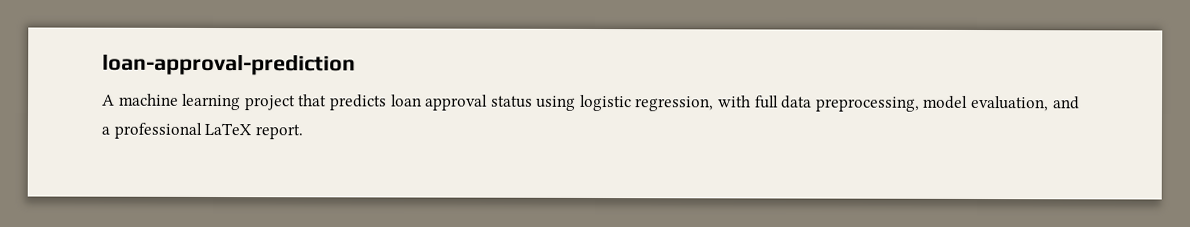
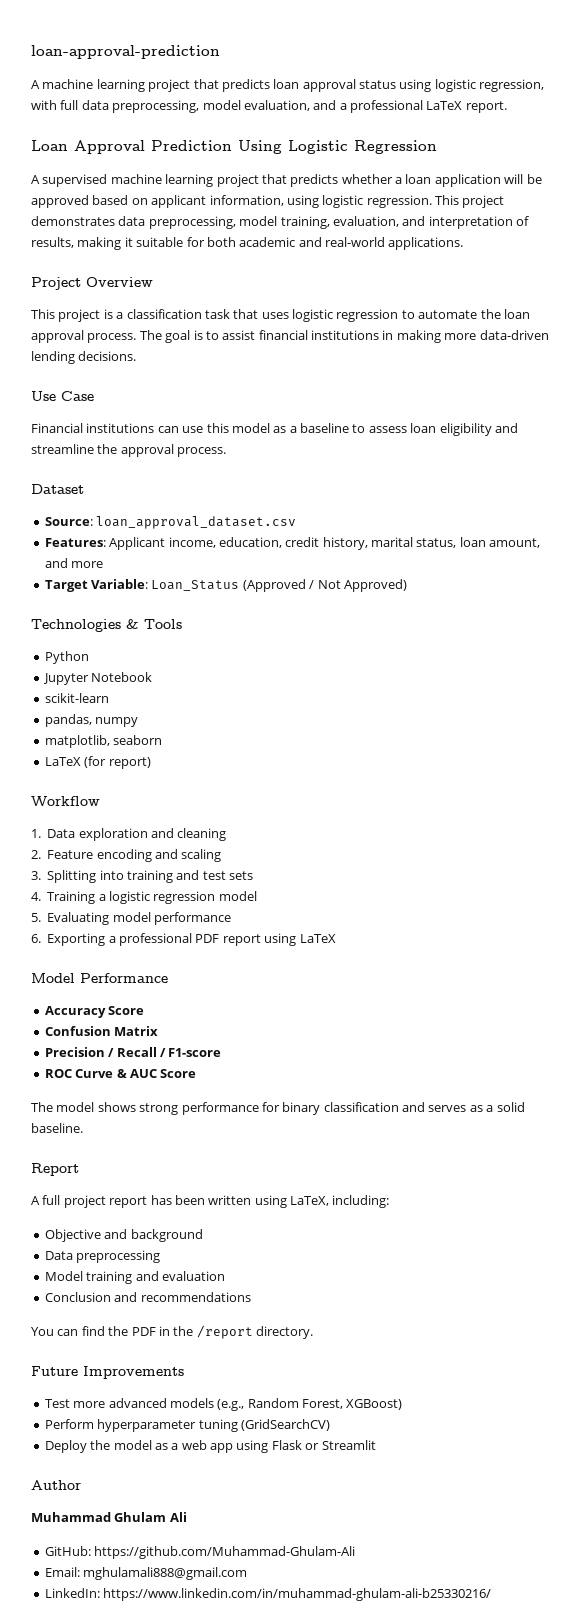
+ Loan Approval Prediction Using Logistic Regression
+ A supervised machine learning project that predicts whether a loan application will be approved based on applicant information, using logistic regression. This project demonstrates data preprocessing, model training, evaluation, and interpretation of results, making it suitable for both academic and real-world applications.
+ Project Overview
+ This project is a classification task that uses logistic regression to automate the loan approval process. The goal is to assist financial institutions in making more data-driven lending decisions.
+ Use Case
+ Financial institutions can use this model as a baseline to assess loan eligibility and streamline the approval process.
+ Dataset
+ Source: loan_approval_dataset.csv
+ Features: Applicant income, education, credit history, marital status, loan amount, and more
+ Target Variable: Loan_Status (Approved / Not Approved)
+ Technologies & Tools
+ Python
+ Jupyter Notebook
+ scikit-learn
+ pandas, numpy
+ matplotlib, seaborn
+ LaTeX (for report)
+ Workflow
+ 1. Data exploration and cleaning
+ 2. Feature encoding and scaling
+ 3. Splitting into training and test sets
+ 4. Training a logistic regression model
+ 5. Evaluating model performance
+ 6. Exporting a professional PDF report using LaTeX
+ Model Performance
+ Accuracy Score
+ Confusion Matrix
+ Precision / Recall / F1-score
+ ROC Curve & AUC Score
+ The model shows strong performance for binary classification and serves as a solid baseline.
+ Report
+ A full project report has been written using LaTeX, including:
+ Objective and background
+ Data preprocessing
+ Model training and evaluation
+ Conclusion and recommendations
+ You can find the PDF in the /report directory.
+ Future Improvements
+ Test more advanced models (e.g., Random Forest, XGBoost)
+ Perform hyperparameter tuning (GridSearchCV)
+ Deploy the model as a web app using Flask or Streamlit
+ Author
+ Muhammad Ghulam Ali
+ GitHub: https://github.com/Muhammad-Ghulam-Ali
+ Email: mghulamali888@gmail.com
+ LinkedIn: https://www.linkedin.com/in/muhammad-ghulam-ali-b25330216/

